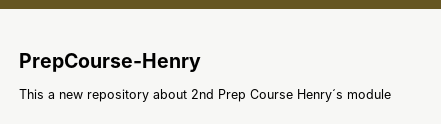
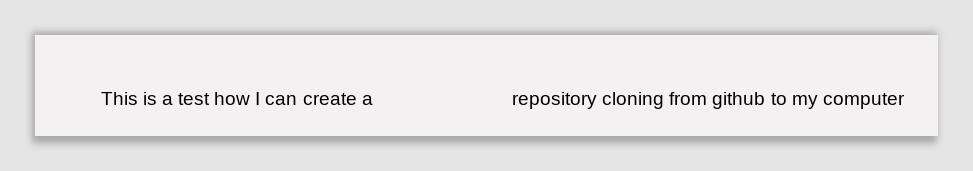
- PrepCourse-Henry
- This a new repository about 2nd Prep Course Henry´s module
+ This is a test how I can create a repository cloning from github to my computer

